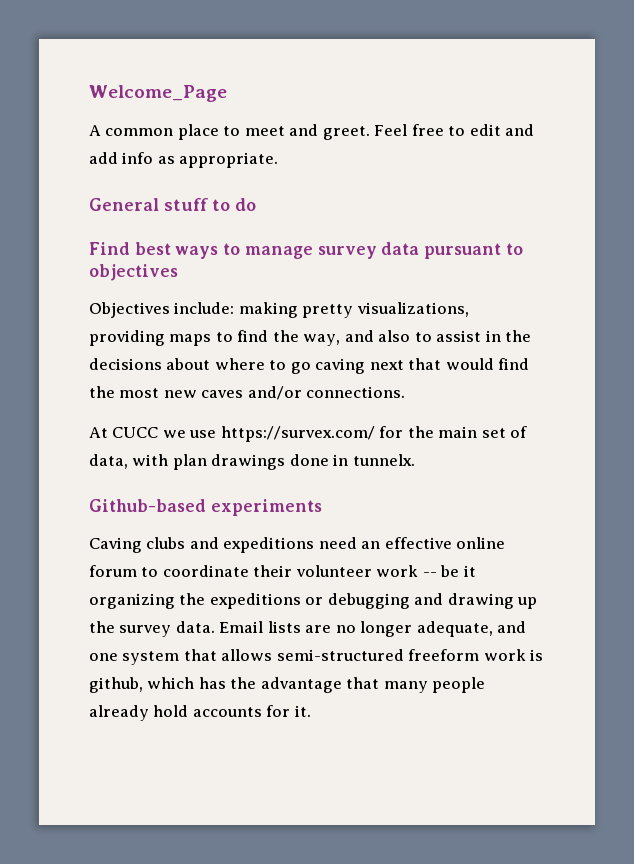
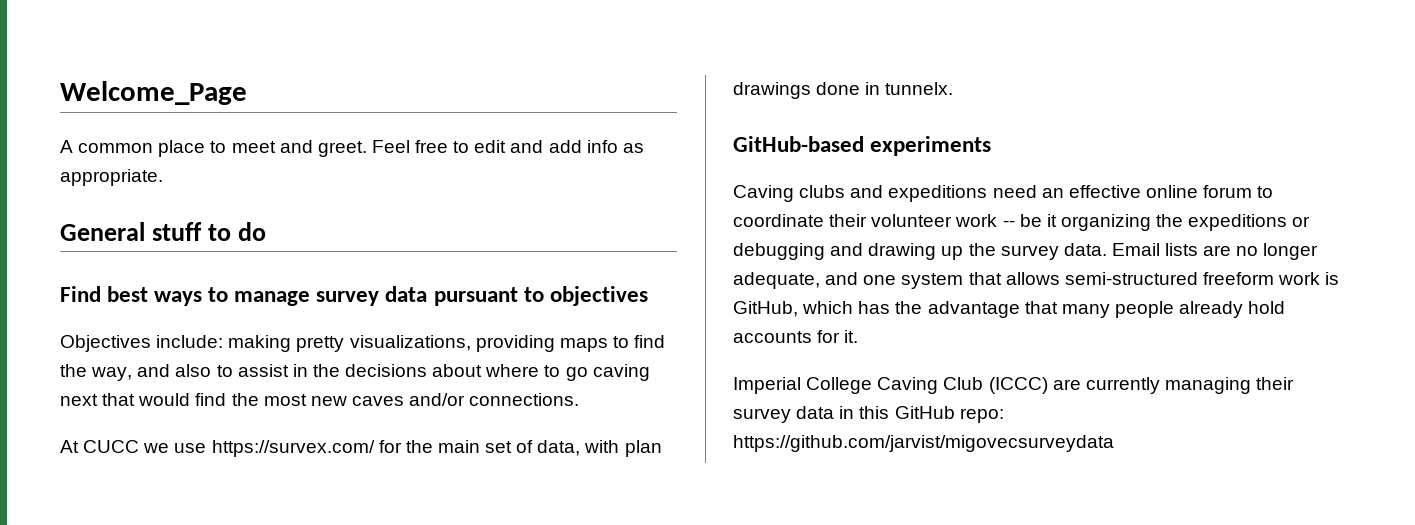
- Github-based experiments
+ GitHub-based experiments
- Email lists are no longer adequate, and one system that allows semi-structured freeform work is github, which has the advantage that many people already hold accounts for it.
+ Email lists are no longer adequate, and one system that allows semi-structured freeform work is GitHub, which has the advantage that many people already hold accounts for it.
+ Imperial College Caving Club (ICCC) are currently managing their survey data in this GitHub repo: https://github.com/jarvist/migovecsurveydata

